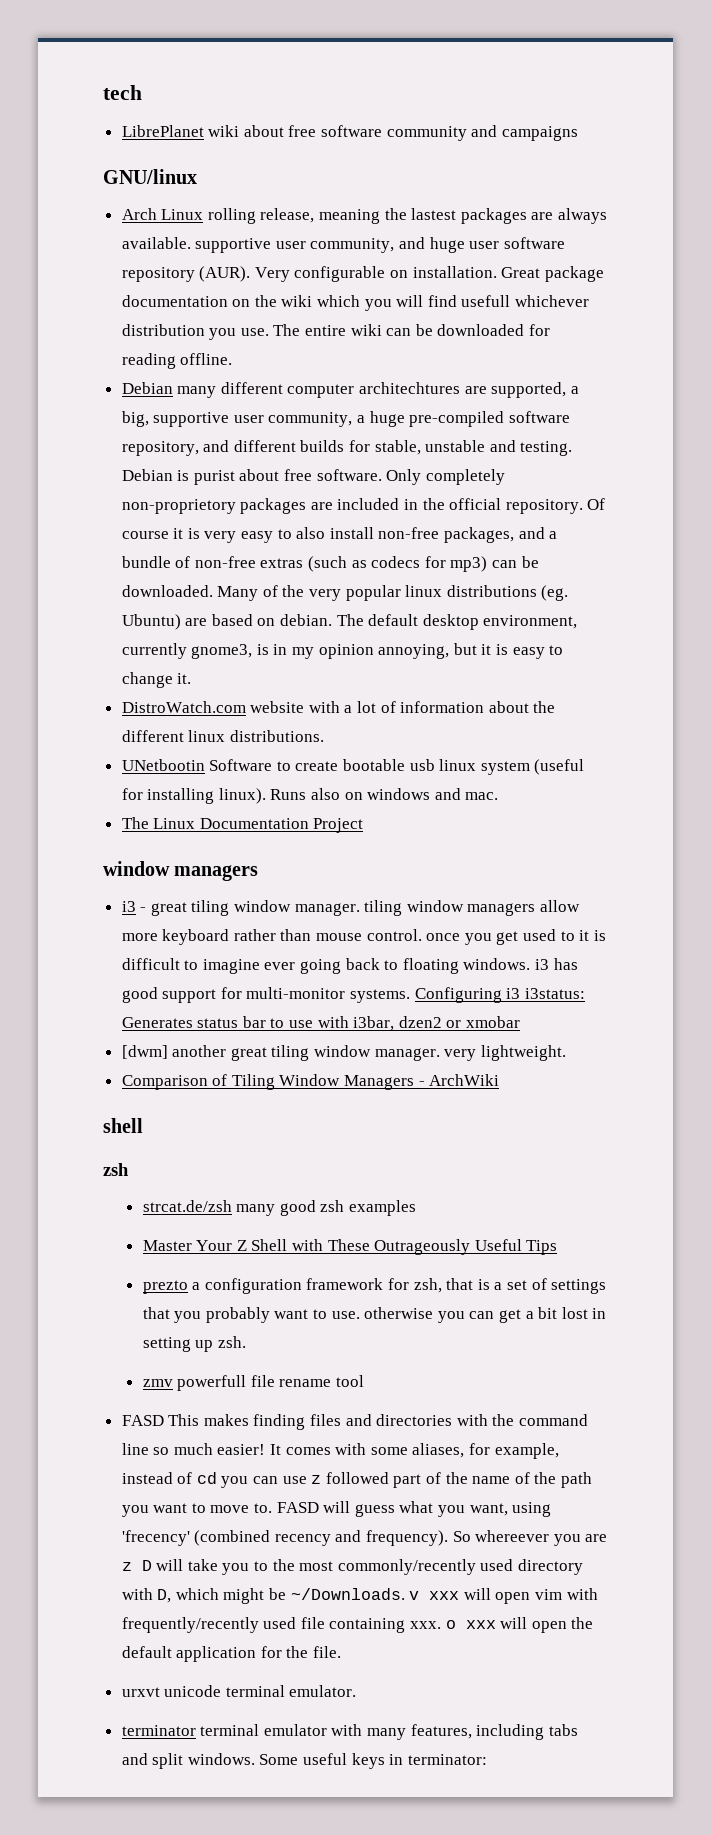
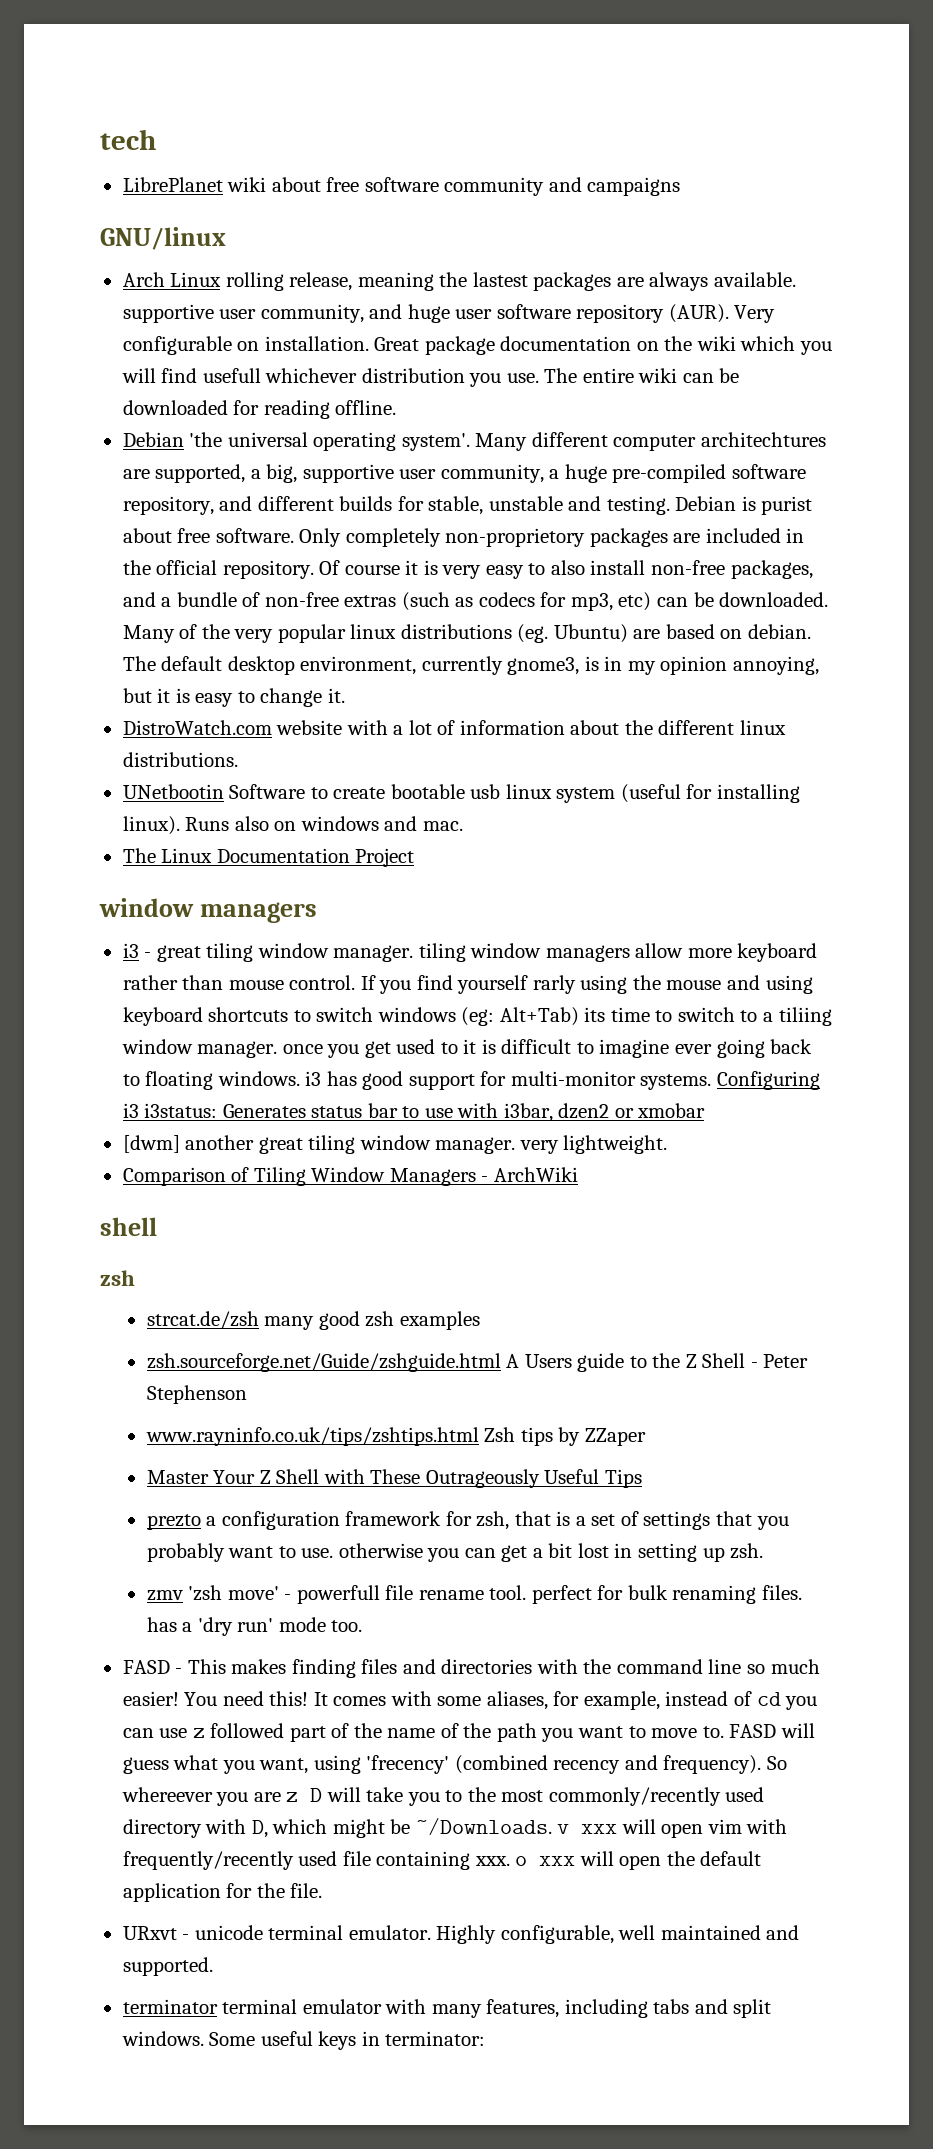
- Debian many different computer architechtures are supported, a big, supportive user community, a huge pre-compiled software repository, and different builds for stable, unstable and testing.
+ Debian 'the universal operating system'. Many different computer architechtures are supported, a big, supportive user community, a huge pre-compiled software repository, and different builds for stable, unstable and testing.
- Of course it is very easy to also install non-free packages, and a bundle of non-free extras (such as codecs for mp3) can be downloaded.
+ Of course it is very easy to also install non-free packages, and a bundle of non-free extras (such as codecs for mp3, etc) can be downloaded.
- i3 - great tiling window manager. tiling window managers allow more keyboard rather than mouse control. once you get used to it is difficult to imagine ever going back to floating windows. i3 has good support for multi-monitor systems.
+ i3 - great tiling window manager. tiling window managers allow more keyboard rather than mouse control. If you find yourself rarly using the mouse and using keyboard shortcuts to switch windows (eg: Alt+Tab) its time to switch to a tiliing window manager. once you get used to it is difficult to imagine ever going back to floating windows. i3 has good support for multi-monitor systems.
+ zsh.sourceforge.net/Guide/zshguide.html A Users guide to the Z Shell - Peter Stephenson
+ www.rayninfo.co.uk/tips/zshtips.html Zsh tips by ZZaper
- zmv powerfull file rename tool
- FASD This makes finding files and directories with the command line so much easier!
+ zmv 'zsh move' - powerfull file rename tool. perfect for bulk renaming files. has a 'dry run' mode too.
+ FASD - This makes finding files and directories with the command line so much easier!
+ You need this!
- urxvt unicode terminal emulator.
+ URxvt - unicode terminal emulator. Highly configurable, well maintained and supported.

